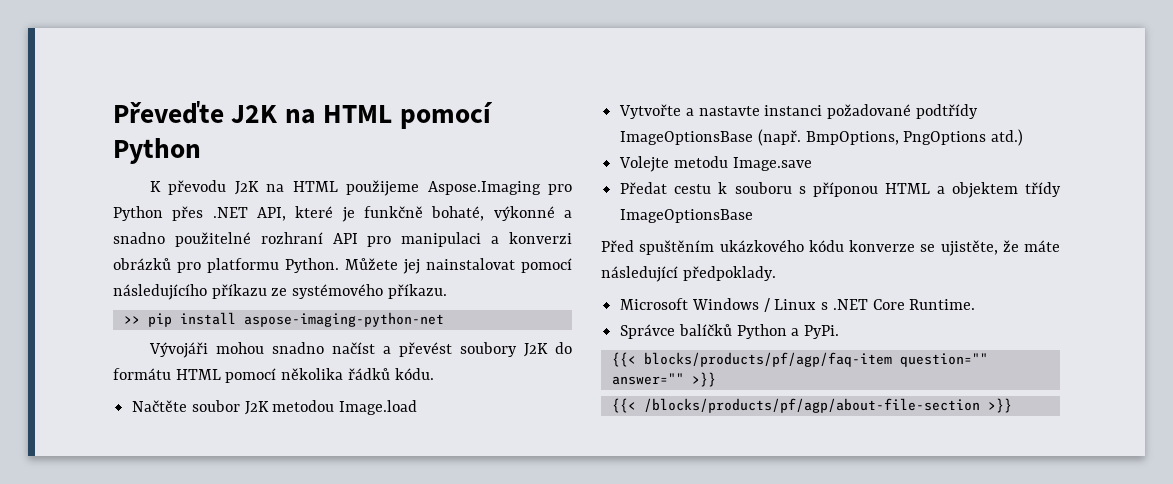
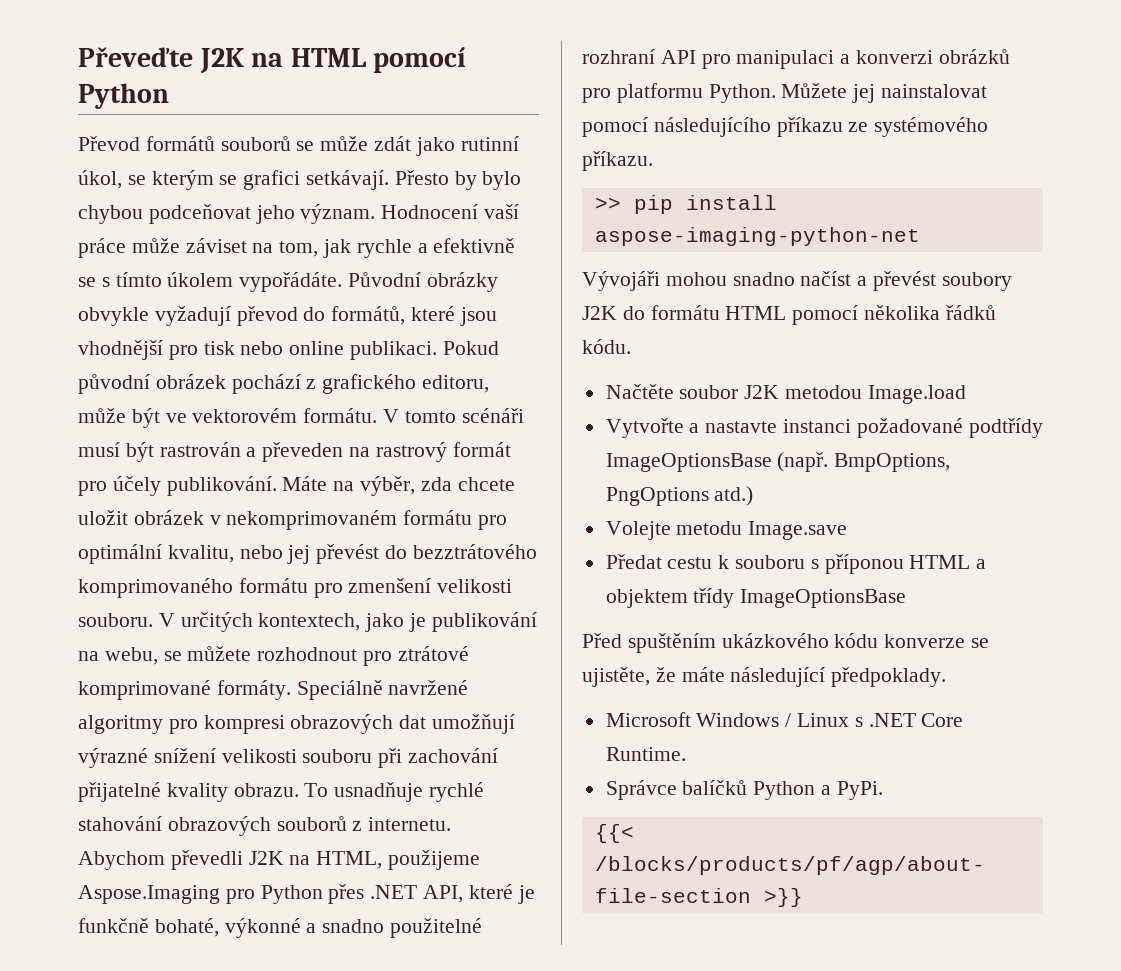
- K převodu J2K na HTML použijeme Aspose.Imaging pro Python přes .NET API, které je funkčně bohaté, výkonné a snadno použitelné rozhraní API pro manipulaci a konverzi obrázků pro platformu Python.
+ Převod formátů souborů se může zdát jako rutinní úkol, se kterým se grafici setkávají. Přesto by bylo chybou podceňovat jeho význam. Hodnocení vaší práce může záviset na tom, jak rychle a efektivně se s tímto úkolem vypořádáte. Původní obrázky obvykle vyžadují převod do formátů, které jsou vhodnější pro tisk nebo online publikaci. Pokud původní obrázek pochází z grafického editoru, může být ve vektorovém formátu. V tomto scénáři musí být rastrován a převeden na rastrový formát pro účely publikování. Máte na výběr, zda chcete uložit obrázek v nekomprimovaném formátu pro optimální kvalitu, nebo jej převést do bezztrátového komprimovaného formátu pro zmenšení velikosti souboru. V určitých kontextech, jako je publikování na webu, se můžete rozhodnout pro ztrátové komprimované formáty. Speciálně navržené algoritmy pro kompresi obrazových dat umožňují výrazné snížení velikosti souboru při zachování přijatelné kvality obrazu. To usnadňuje rychlé stahování obrazových souborů z internetu. Abychom převedli J2K na HTML, použijeme Aspose.Imaging pro Python přes .NET API, které je funkčně bohaté, výkonné a snadno použitelné rozhraní API pro manipulaci a konverzi obrázků pro platformu Python.
- {{< blocks/products/pf/agp/faq-item question="" answer="" >}}

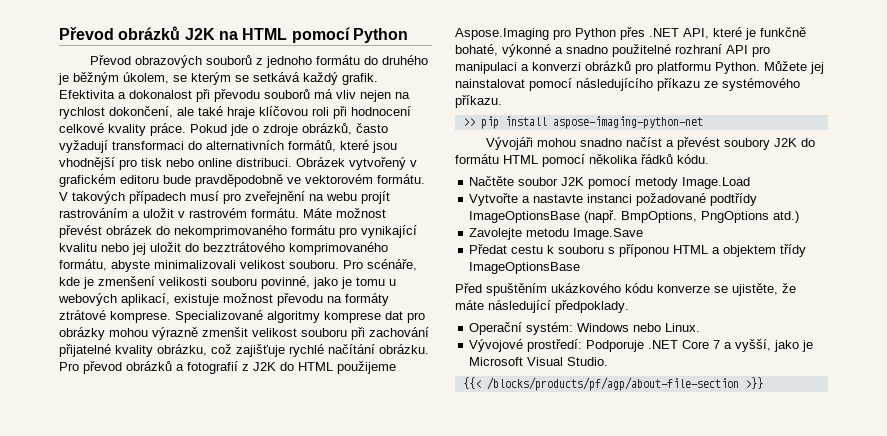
- Převeďte J2K na HTML pomocí Python
+ Převod obrázků J2K na HTML pomocí Python
- Převod formátů souborů se může zdát jako rutinní úkol, se kterým se grafici setkávají. Přesto by bylo chybou podceňovat jeho význam. Hodnocení vaší práce může záviset na tom, jak rychle a efektivně se s tímto úkolem vypořádáte. Původní obrázky obvykle vyžadují převod do formátů, které jsou vhodnější pro tisk nebo online publikaci. Pokud původní obrázek pochází z grafického editoru, může být ve vektorovém formátu. V tomto scénáři musí být rastrován a převeden na rastrový formát pro účely publikování. Máte na výběr, zda chcete uložit obrázek v nekomprimovaném formátu pro optimální kvalitu, nebo jej převést do bezztrátového komprimovaného formátu pro zmenšení velikosti souboru. V určitých kontextech, jako je publikování na webu, se můžete rozhodnout pro ztrátové komprimované formáty. Speciálně navržené algoritmy pro kompresi obrazových dat umožňují výrazné snížení velikosti souboru při zachování přijatelné kvality obrazu. To usnadňuje rychlé stahování obrazových souborů z internetu. Abychom převedli J2K na HTML, použijeme Aspose.Imaging pro Python přes .NET API, které je funkčně bohaté, výkonné a snadno použitelné rozhraní API pro manipulaci a konverzi obrázků pro platformu Python.
+ Převod obrazových souborů z jednoho formátu do druhého je běžným úkolem, se kterým se setkává každý grafik. Efektivita a dokonalost při převodu souborů má vliv nejen na rychlost dokončení, ale také hraje klíčovou roli při hodnocení celkové kvality práce. Pokud jde o zdroje obrázků, často vyžadují transformaci do alternativních formátů, které jsou vhodnější pro tisk nebo online distribuci. Obrázek vytvořený v grafickém editoru bude pravděpodobně ve vektorovém formátu. V takových případech musí pro zveřejnění na webu projít rastrováním a uložit v rastrovém formátu. Máte možnost převést obrázek do nekomprimovaného formátu pro vynikající kvalitu nebo jej uložit do bezztrátového komprimovaného formátu, abyste minimalizovali velikost souboru. Pro scénáře, kde je zmenšení velikosti souboru povinné, jako je tomu u webových aplikací, existuje možnost převodu na formáty ztrátové komprese. Specializované algoritmy komprese dat pro obrázky mohou výrazně zmenšit velikost souboru při zachování přijatelné kvality obrázku, což zajišťuje rychlé načítání obrázku. Pro převod obrázků a fotografií z J2K do HTML použijeme Aspose.Imaging pro Python přes .NET API, které je funkčně bohaté, výkonné a snadno použitelné rozhraní API pro manipulaci a konverzi obrázků pro platformu Python.
- Načtěte soubor J2K metodou Image.load
+ Načtěte soubor J2K pomocí metody Image.Load
- Volejte metodu Image.save
+ Zavolejte metodu Image.Save
- Microsoft Windows / Linux s .NET Core Runtime.
- Správce balíčků Python a PyPi.
+ Operační systém: Windows nebo Linux.
+ Vývojové prostředí: Podporuje .NET Core 7 a vyšší, jako je Microsoft Visual Studio.

